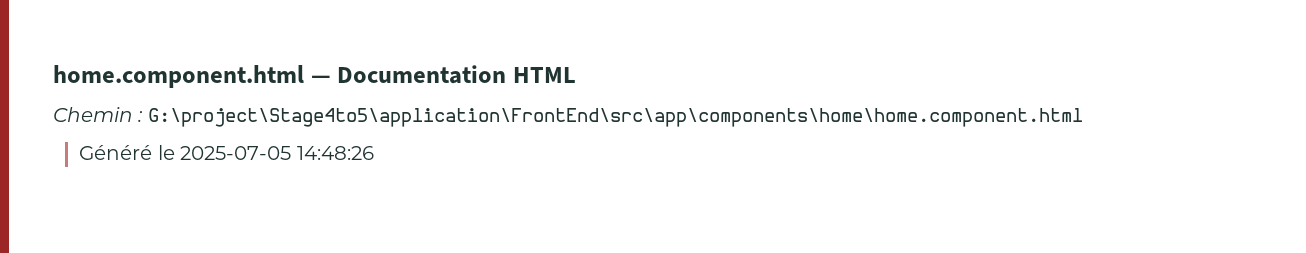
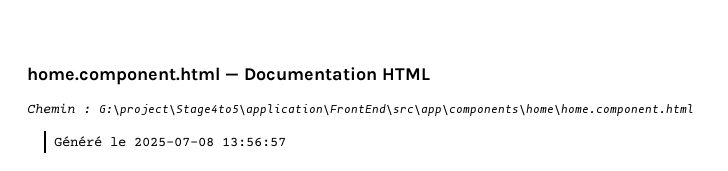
- Généré le 2025-07-05 14:48:26
+ Généré le 2025-07-08 13:56:57

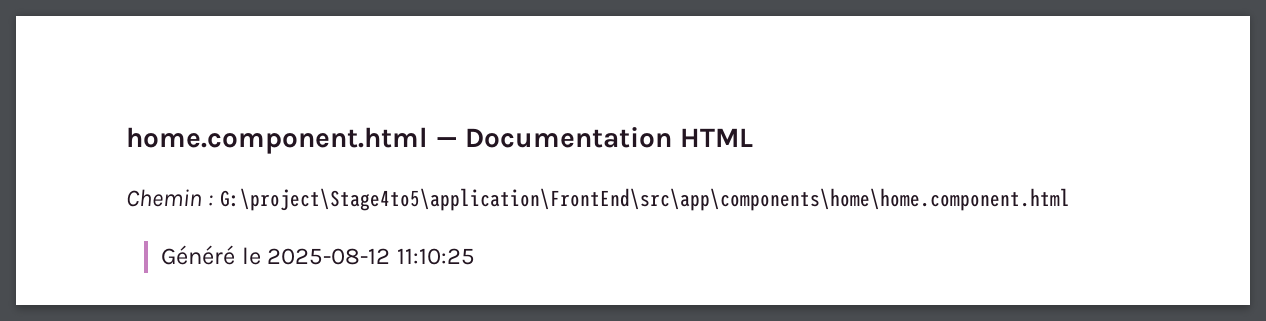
- Généré le 2025-07-08 13:56:57
+ Généré le 2025-08-12 11:10:25

